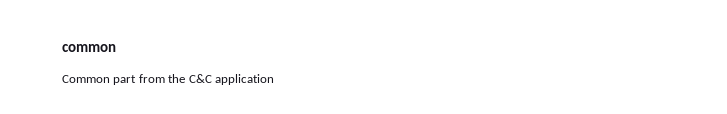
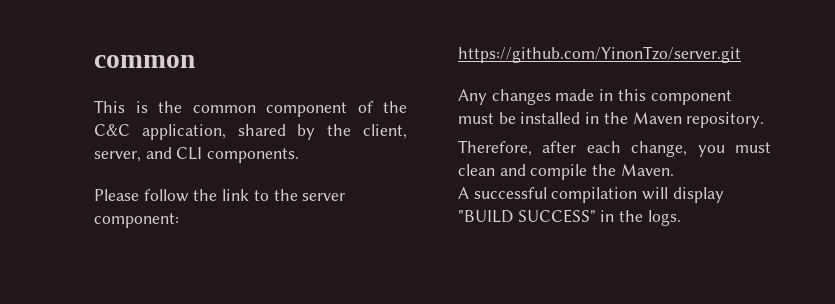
- Common part from the C&C application
+ This is the common component of the C&C application, shared by the client, server, and CLI components.
+ Please follow the link to the server component: https://github.com/YinonTzo/server.git
+ Any changes made in this component must be installed in the Maven repository.
+ Therefore, after each change, you must clean and compile the Maven.
+ A successful compilation will display "BUILD SUCCESS" in the logs.

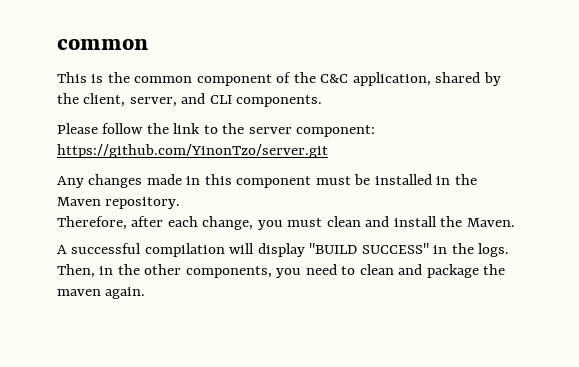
- Therefore, after each change, you must clean and compile the Maven.
+ Therefore, after each change, you must clean and install the Maven.
+ Then, in the other components, you need to clean and package the maven again.

